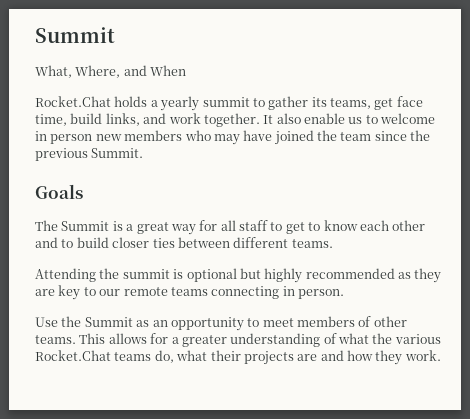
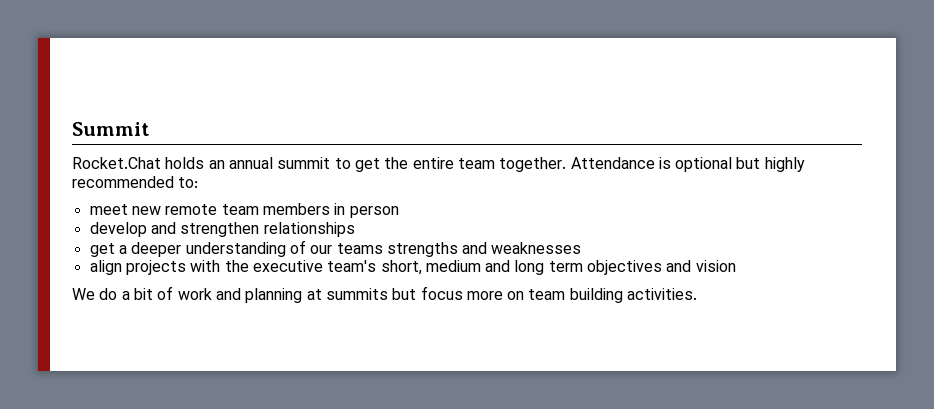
- What, Where, and When
- Rocket.Chat holds a yearly summit to gather its teams, get face time, build links, and work together. It also enable us to welcome in person new members who may have joined the team since the previous Summit.
- Goals
- The Summit is a great way for all staff to get to know each other and to build closer ties between different teams.
- Attending the summit is optional but highly recommended as they are key to our remote teams connecting in person.
- Use the Summit as an opportunity to meet members of other teams. This allows for a greater understanding of what the various Rocket.Chat teams do, what their projects are and how they work.
+ Rocket.Chat holds an annual summit to get the entire team together. Attendance is optional but highly recommended to:
+ meet new remote team members in person
+ develop and strengthen relationships
+ get a deeper understanding of our teams strengths and weaknesses
+ align projects with the executive team's short, medium and long term objectives and vision
+ We do a bit of work and planning at summits but focus more on team building activities.

